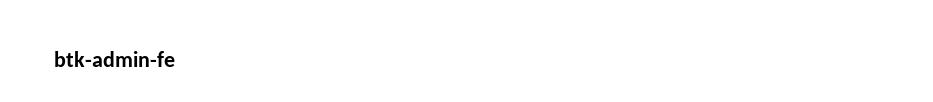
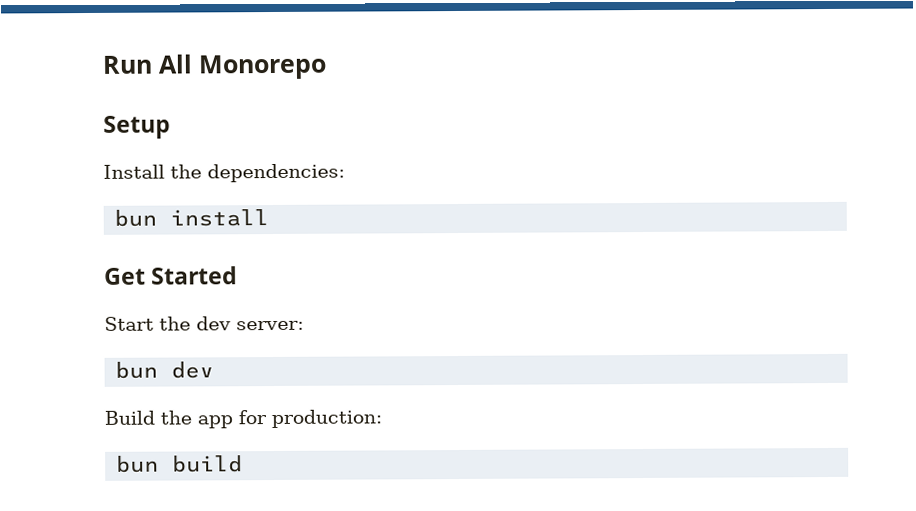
- btk-admin-fe
+ Run All Monorepo
+ Setup
+ Install the dependencies:
+ bun install
+ Get Started
+ Start the dev server:
+ bun dev
+ Build the app for production:
+ bun build

